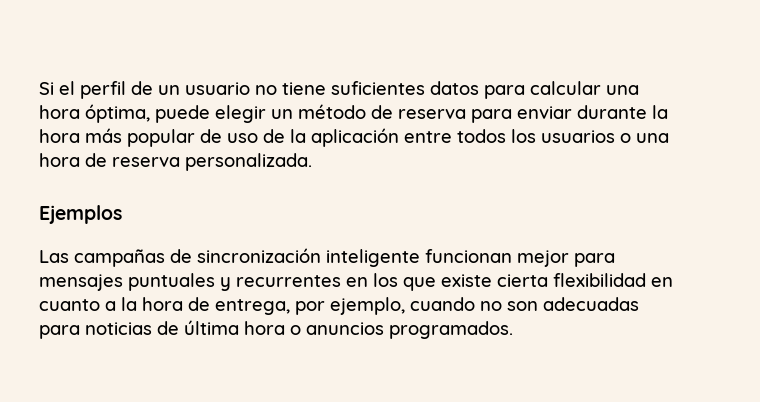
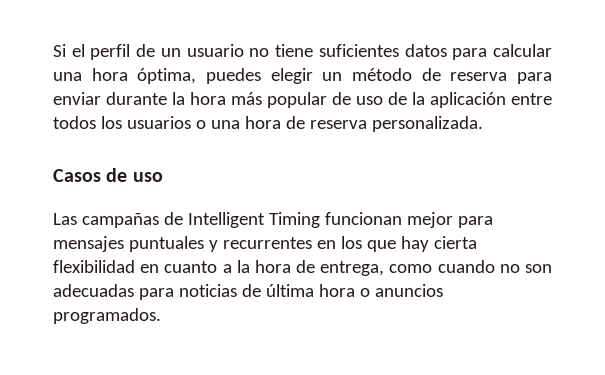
- Si el perfil de un usuario no tiene suficientes datos para calcular una hora óptima, puede elegir un método de reserva para enviar durante la hora más popular de uso de la aplicación entre todos los usuarios o una hora de reserva personalizada.
+ Si el perfil de un usuario no tiene suficientes datos para calcular una hora óptima, puedes elegir un método de reserva para enviar durante la hora más popular de uso de la aplicación entre todos los usuarios o una hora de reserva personalizada.
- Ejemplos
+ Casos de uso
- Las campañas de sincronización inteligente funcionan mejor para mensajes puntuales y recurrentes en los que existe cierta flexibilidad en cuanto a la hora de entrega, por ejemplo, cuando no son adecuadas para noticias de última hora o anuncios programados.
+ Las campañas de Intelligent Timing funcionan mejor para mensajes puntuales y recurrentes en los que hay cierta flexibilidad en cuanto a la hora de entrega, como cuando no son adecuadas para noticias de última hora o anuncios programados.

